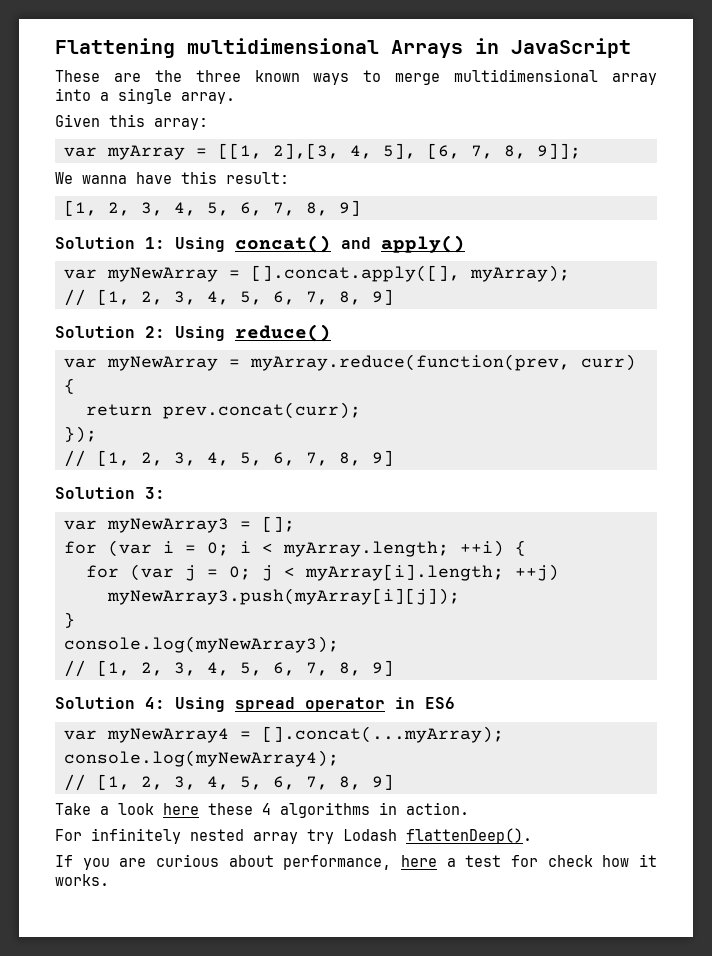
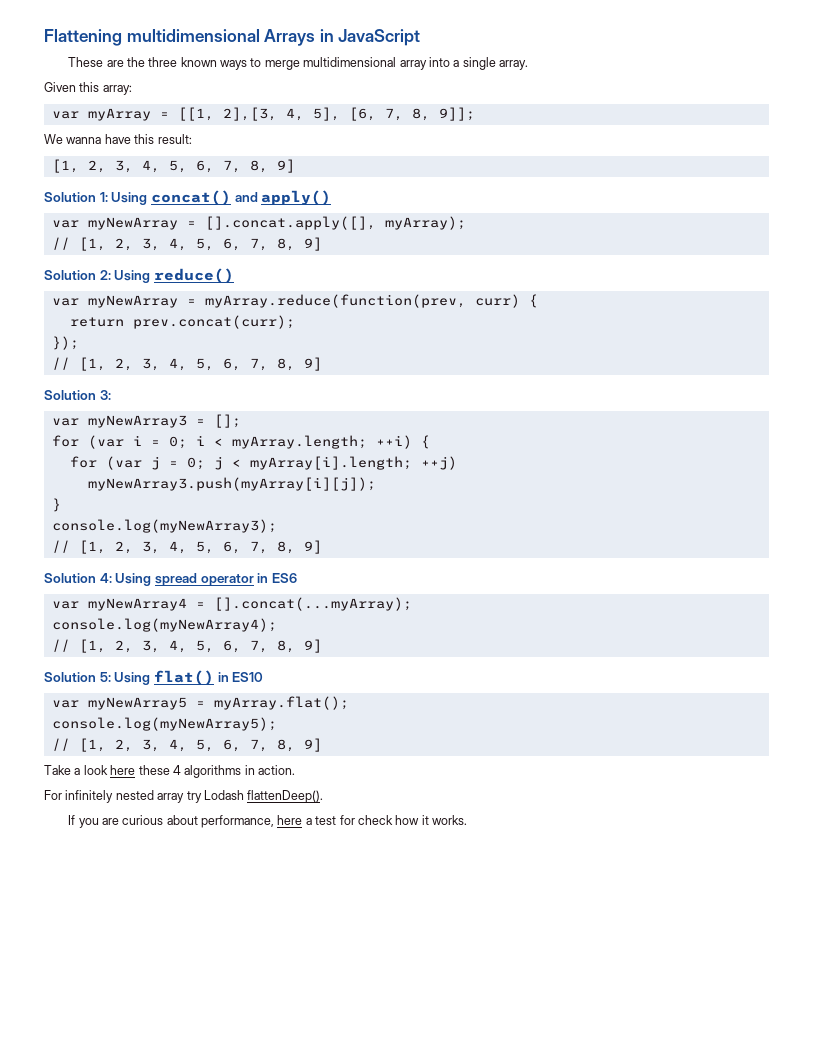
+ Solution 5: Using flat() in ES10
+ var myNewArray5 = myArray.flat();
+ console.log(myNewArray5);
+ // [1, 2, 3, 4, 5, 6, 7, 8, 9]

